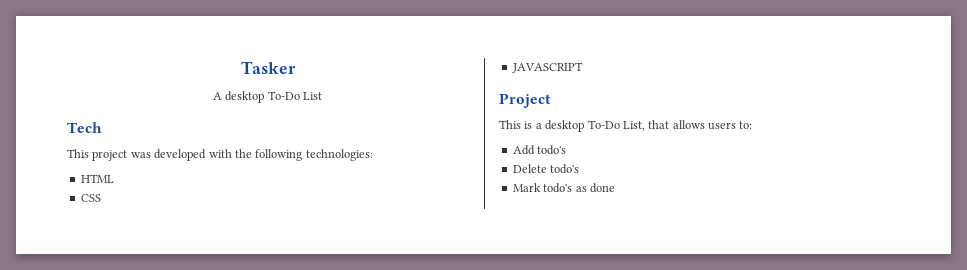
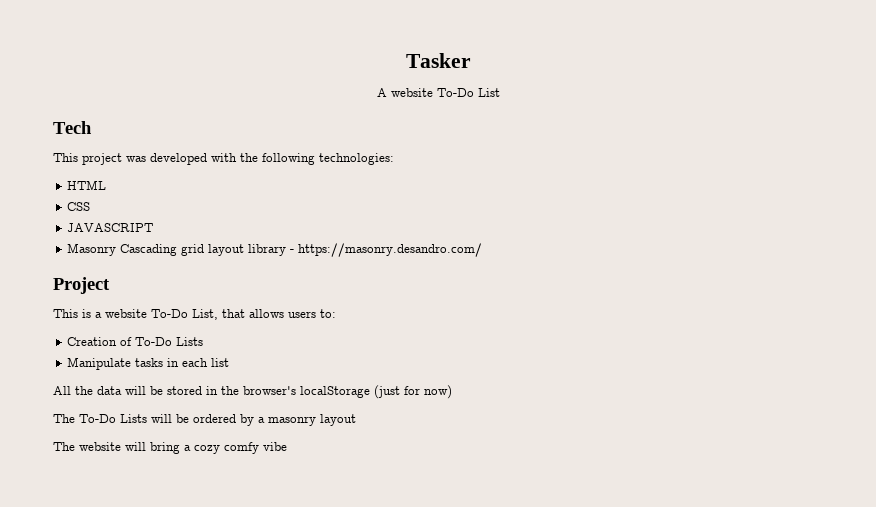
- A desktop To-Do List
+ A website To-Do List
+ Masonry Cascading grid layout library - https://masonry.desandro.com/
- This is a desktop To-Do List, that allows users to:
+ This is a website To-Do List, that allows users to:
- Add todo's
- Delete todo's
- Mark todo's as done
+ Creation of To-Do Lists
+ Manipulate tasks in each list
+ All the data will be stored in the browser's localStorage (just for now)
+ The To-Do Lists will be ordered by a masonry layout
+ The website will bring a cozy comfy vibe

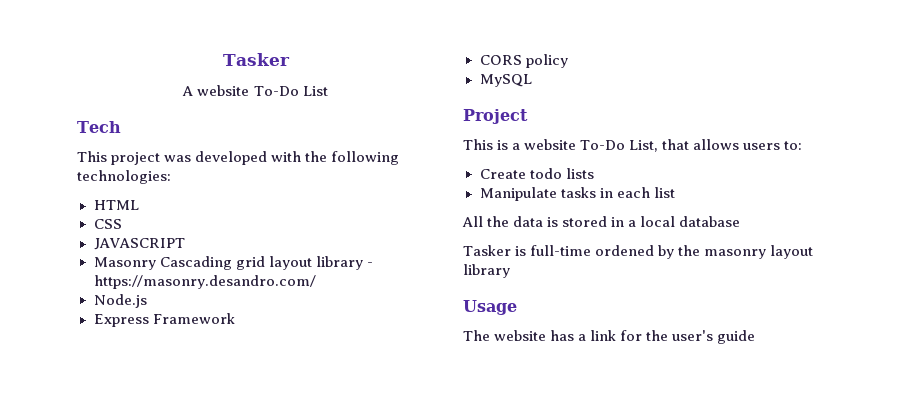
+ Node.js
+ Express Framework
+ CORS policy
+ MySQL
- Creation of To-Do Lists
+ Create todo lists
- All the data will be stored in the browser's localStorage (just for now)
- The To-Do Lists will be ordered by a masonry layout
+ All the data is stored in a local database
+ Tasker is full-time ordened by the masonry layout library
+ Usage
- The website will bring a cozy comfy vibe
+ The website has a link for the user's guide

